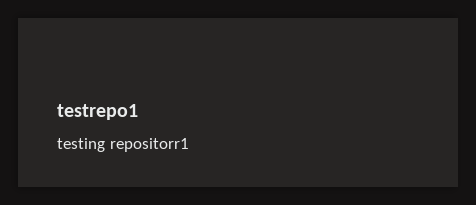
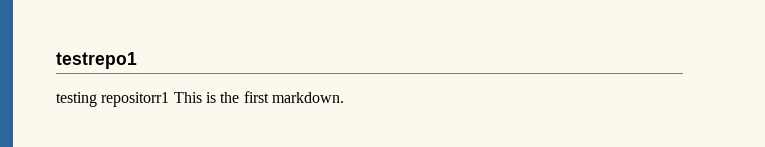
- testing repositorr1
+ testing repositorr1 This is the first markdown.

